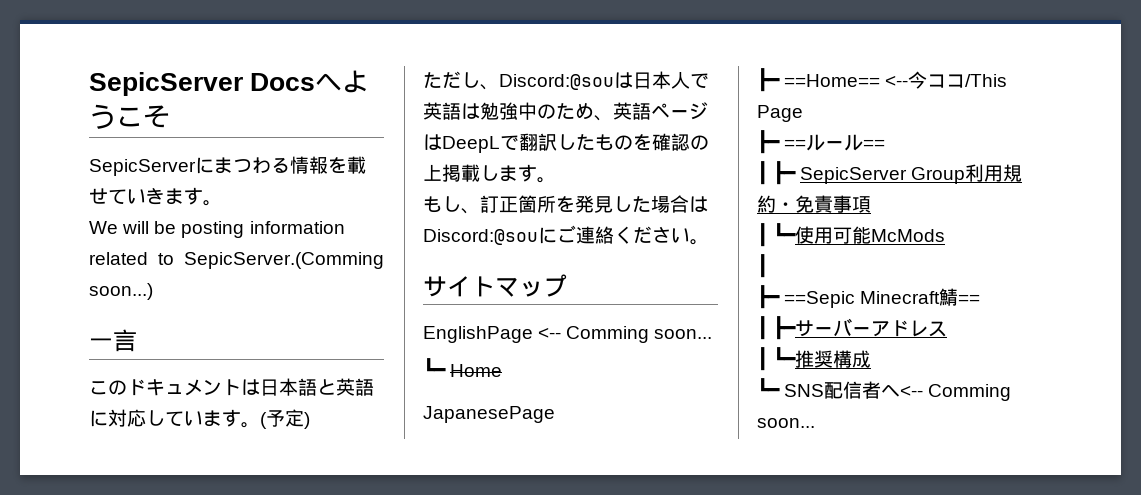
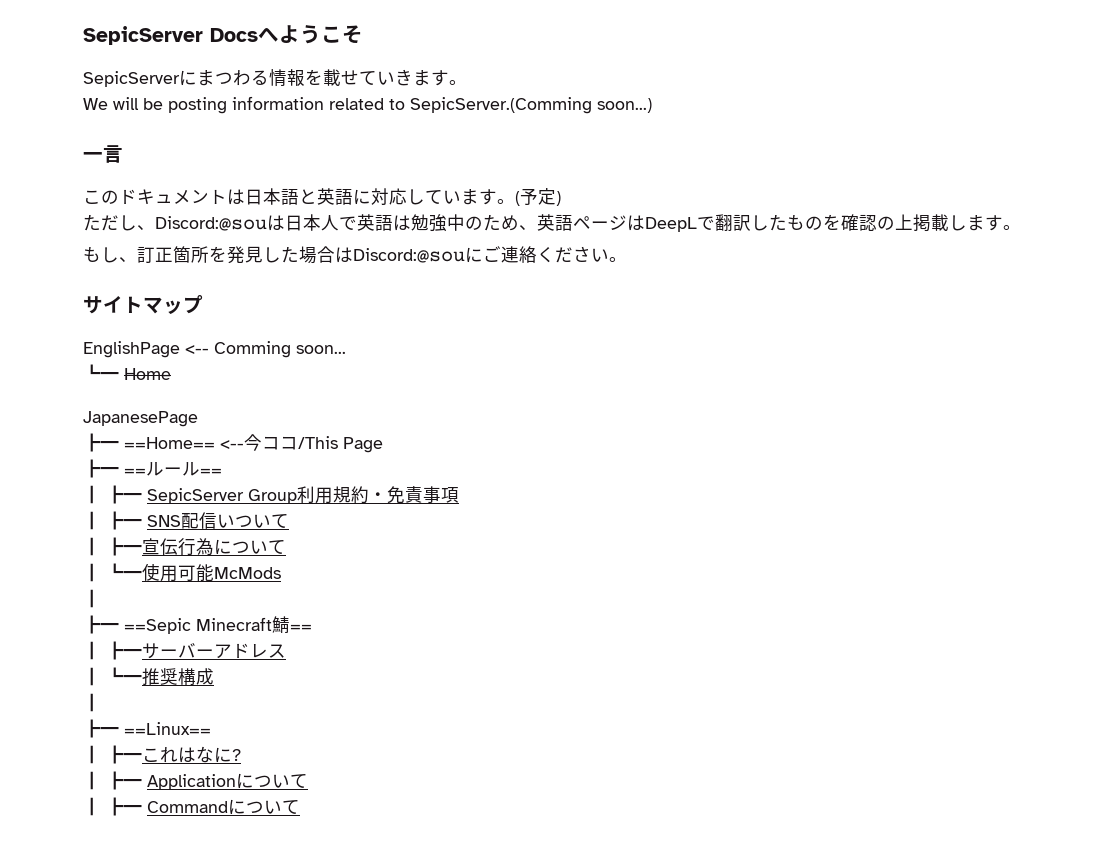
+ ┃ ┣━ SNS配信いついて
+ ┃ ┣━宣伝行為について
  ┃ ┗━推奨構成
- ┗━ SNS配信者へ<-- Comming soon...
+ ┃
+ ┣━ ==Linux==
+ ┃ ┣━これはなに?
+ ┃ ┣━ Applicationについて
+ ┃ ┣━ Commandについて

